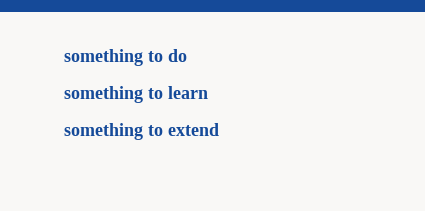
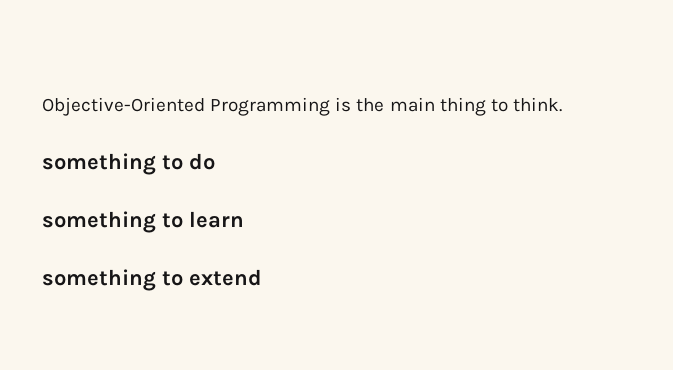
+ Objective-Oriented Programming is the main thing to think.

